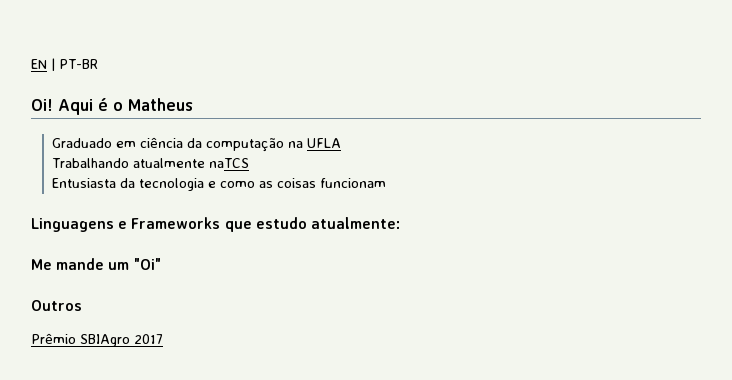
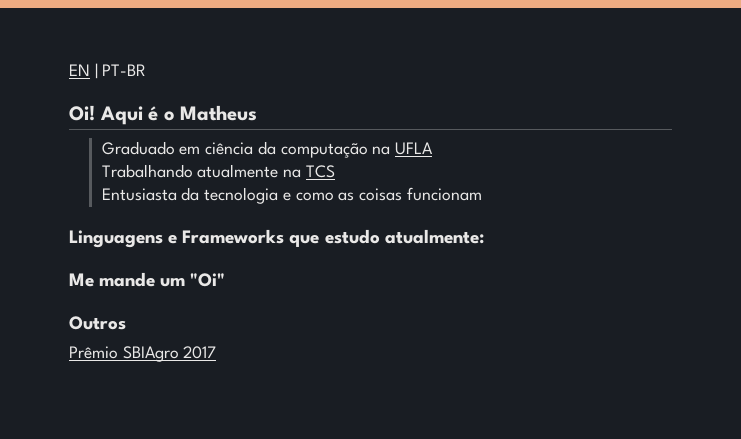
- Trabalhando atualmente naTCS
+ Trabalhando atualmente na TCS

